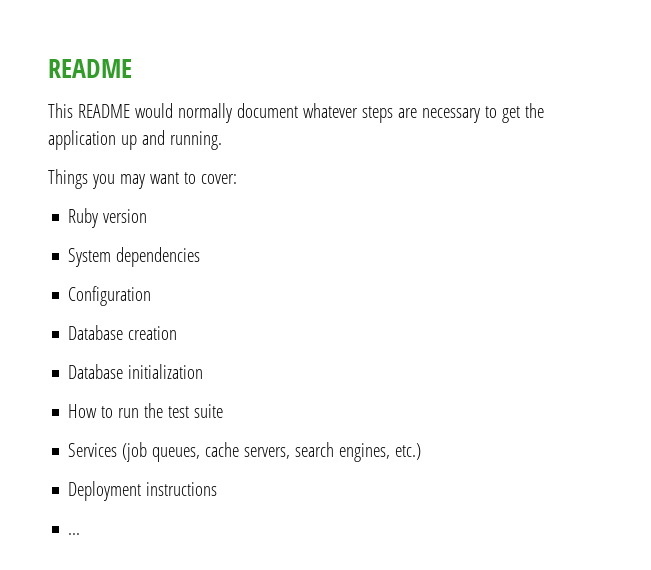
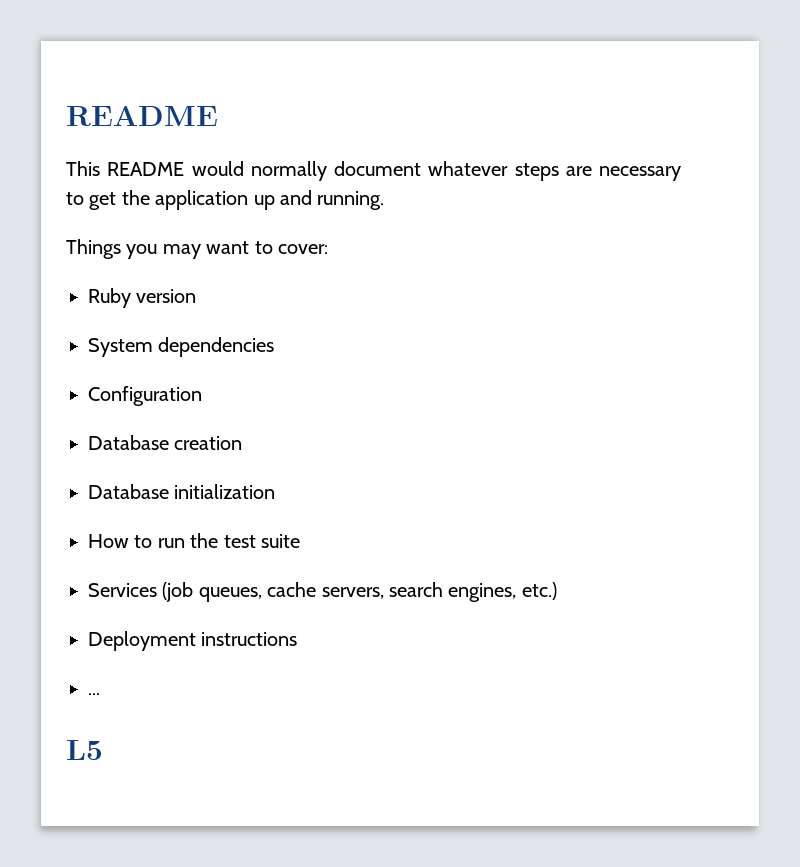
+ L5

